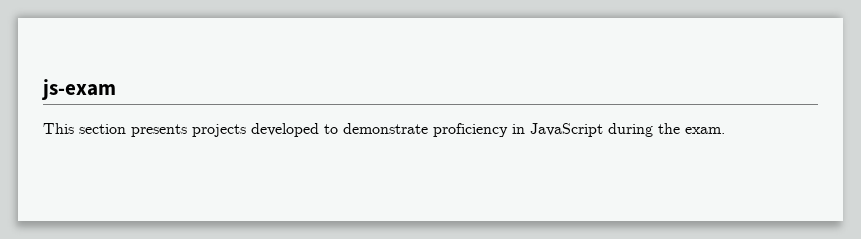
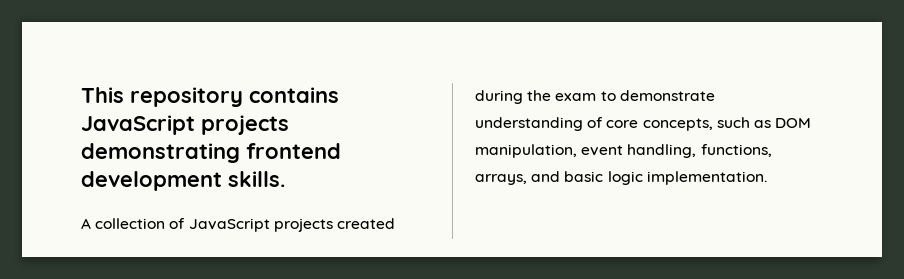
- js-exam
- This section presents projects developed to demonstrate proficiency in JavaScript during the exam.
+ This repository contains JavaScript projects demonstrating frontend development skills.
+ A collection of JavaScript projects created during the exam to demonstrate understanding of core concepts, such as DOM manipulation, event handling, functions, arrays, and basic logic implementation.

